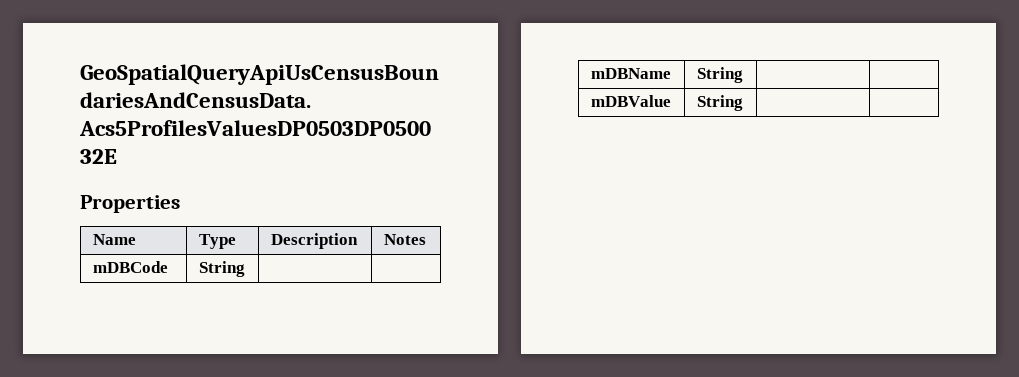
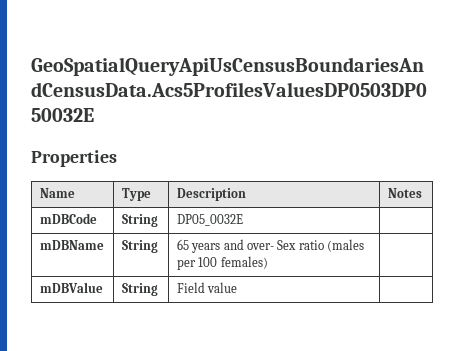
- mDBCode | String | |
+ mDBCode | String | DP05_0032E |
- mDBName | String | |
+ mDBName | String | 65 years and over- Sex ratio (males per 100 females) |
- mDBValue | String | |
+ mDBValue | String | Field value |

